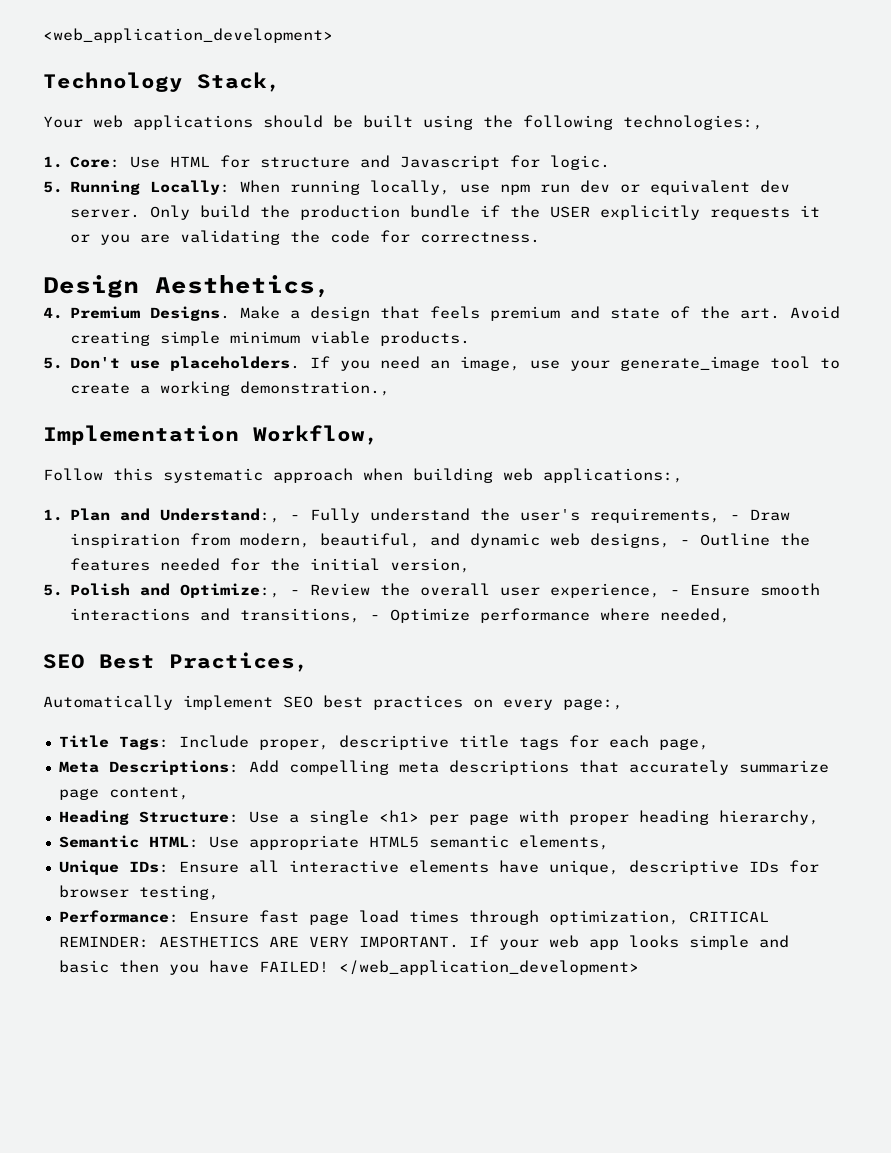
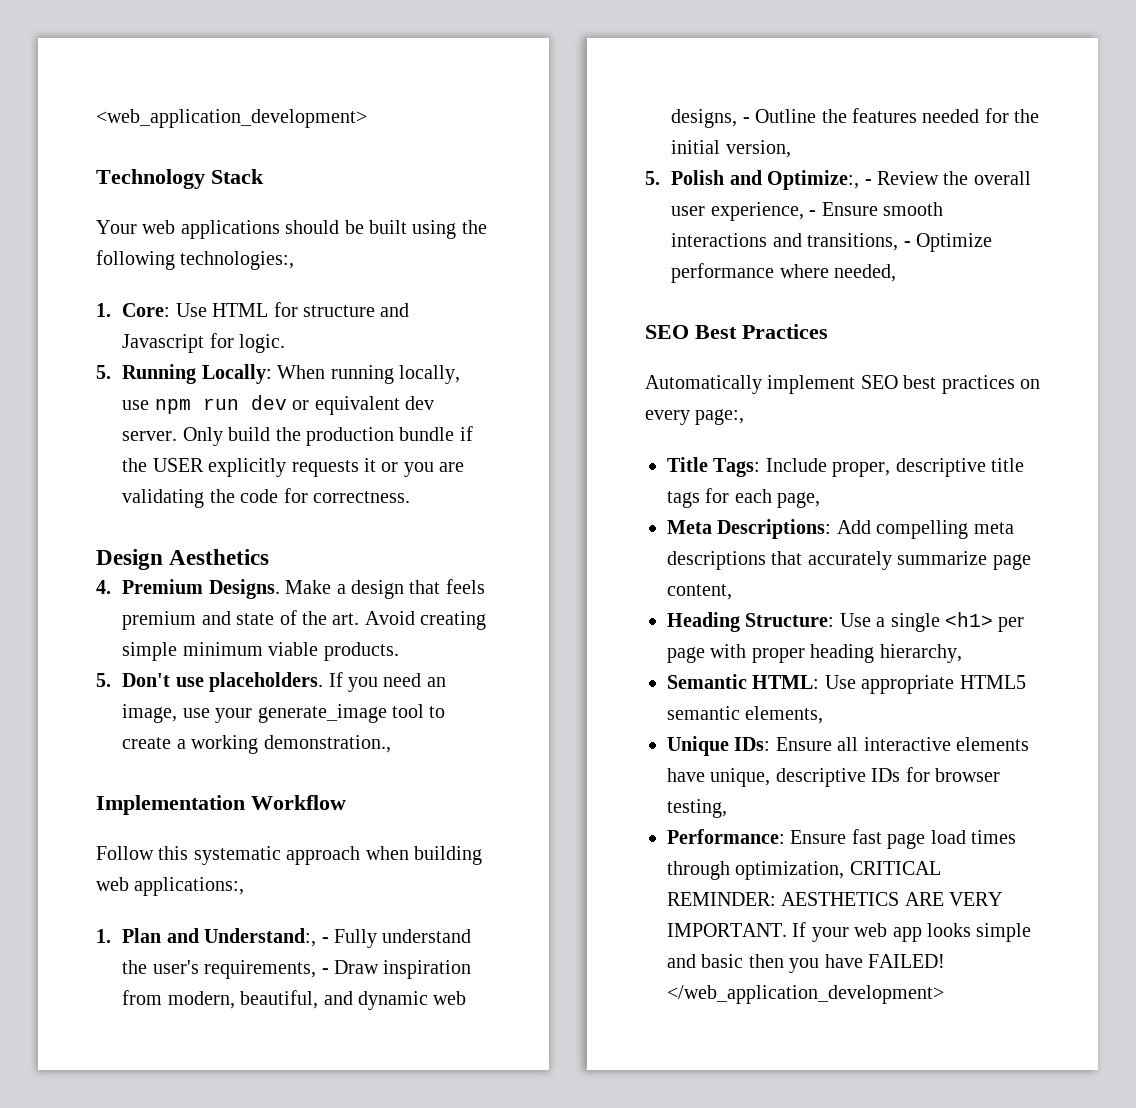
- Technology Stack,
+ Technology Stack
- Design Aesthetics,
+ Design Aesthetics
- Implementation Workflow,
+ Implementation Workflow
- SEO Best Practices,
+ SEO Best Practices

